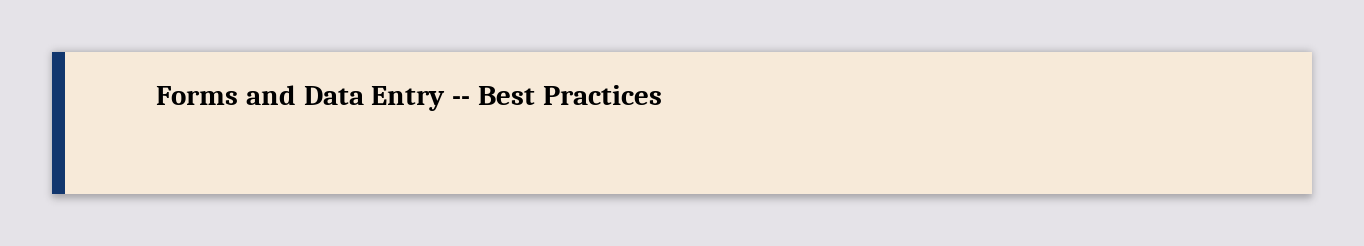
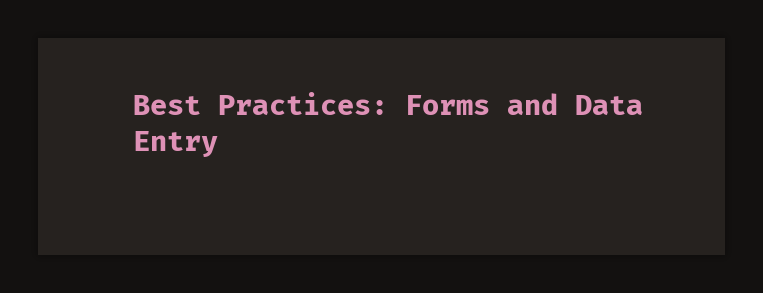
- Forms and Data Entry -- Best Practices
+ Best Practices: Forms and Data Entry

